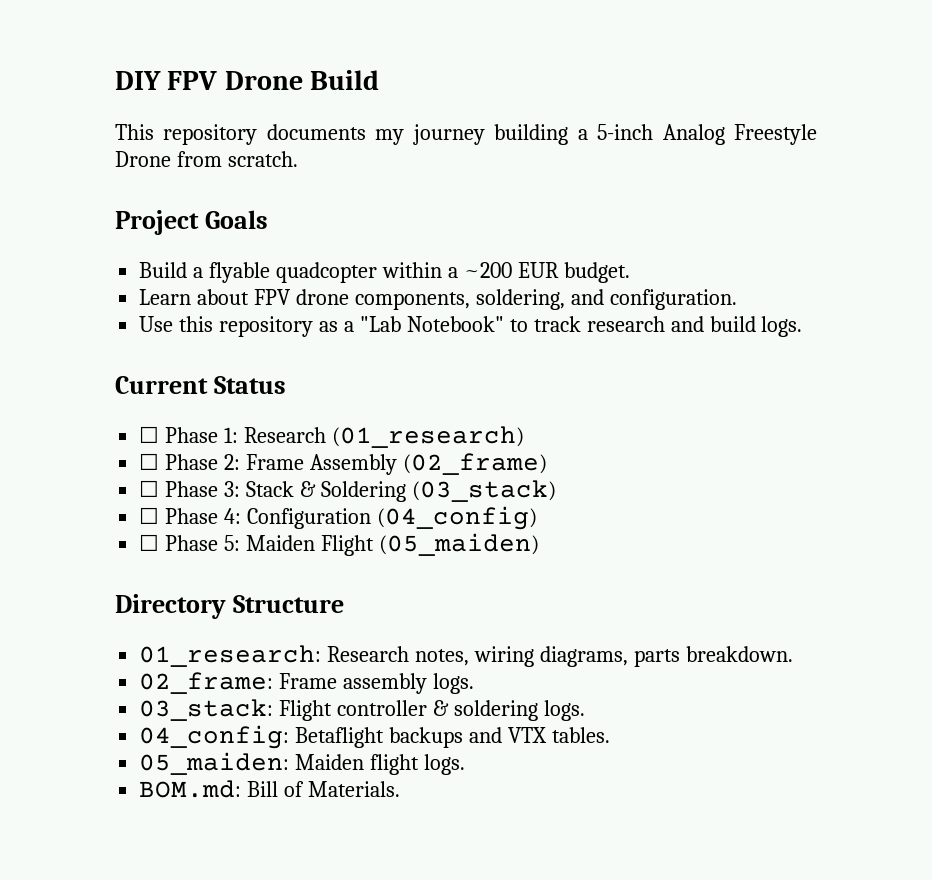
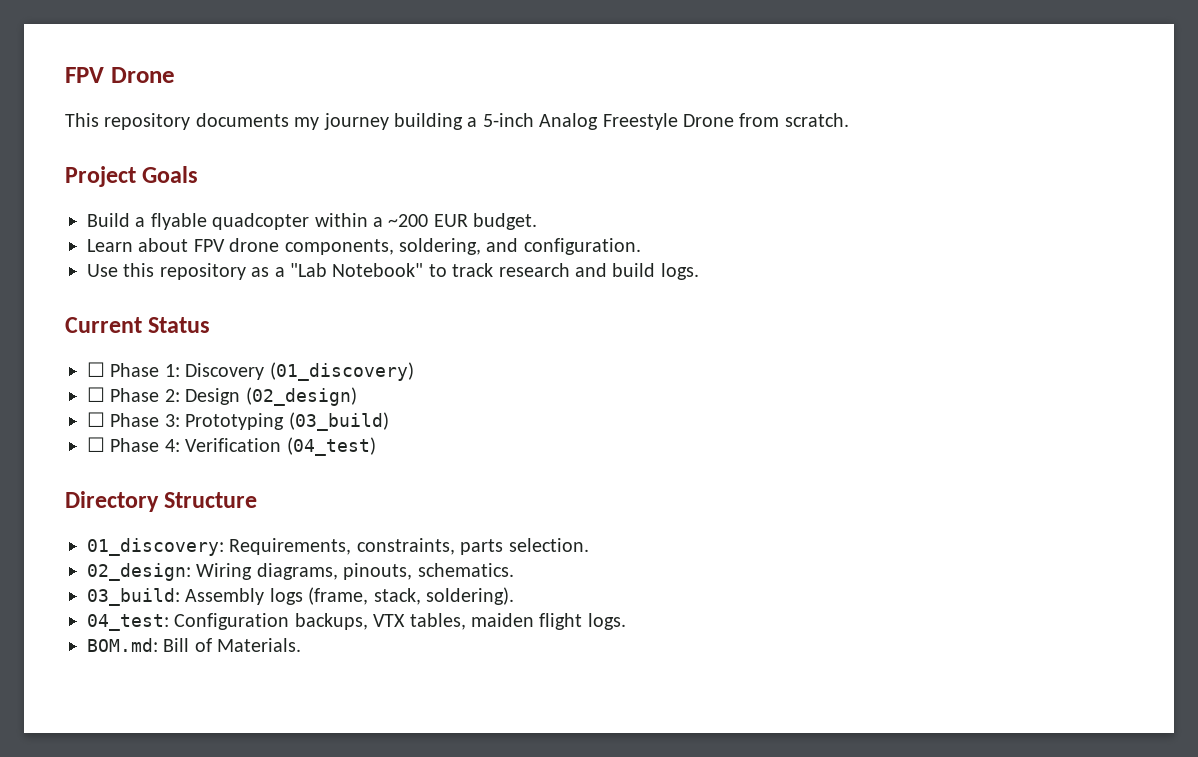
- DIY FPV Drone Build
+ FPV Drone
- ☐ Phase 1: Research (01_research)
+ ☐ Phase 1: Discovery (01_discovery)
- ☐ Phase 2: Frame Assembly (02_frame)
+ ☐ Phase 2: Design (02_design)
- ☐ Phase 3: Stack & Soldering (03_stack)
+ ☐ Phase 3: Prototyping (03_build)
- ☐ Phase 4: Configuration (04_config)
- ☐ Phase 5: Maiden Flight (05_maiden)
+ ☐ Phase 4: Verification (04_test)
  Directory Structure
- 01_research: Research notes, wiring diagrams, parts breakdown.
- 02_frame: Frame assembly logs.
- 03_stack: Flight controller & soldering logs.
- 04_config: Betaflight backups and VTX tables.
- 05_maiden: Maiden flight logs.
+ 01_discovery: Requirements, constraints, parts selection.
+ 02_design: Wiring diagrams, pinouts, schematics.
+ 03_build: Assembly logs (frame, stack, soldering).
+ 04_test: Configuration backups, VTX tables, maiden flight logs.

